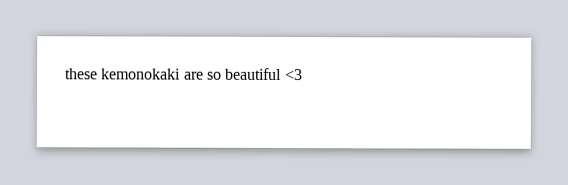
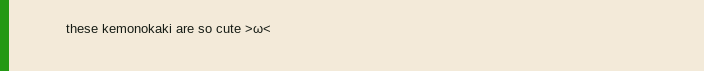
- these kemonokaki are so beautiful <3
+ these kemonokaki are so cute >ω<

